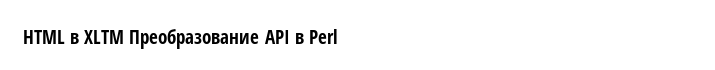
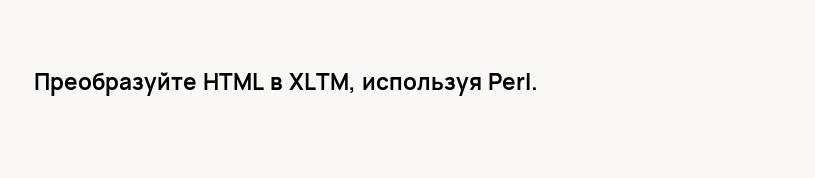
- HTML в XLTM Преобразование API в Perl
+ Преобразуйте HTML в XLTM, используя Perl.

